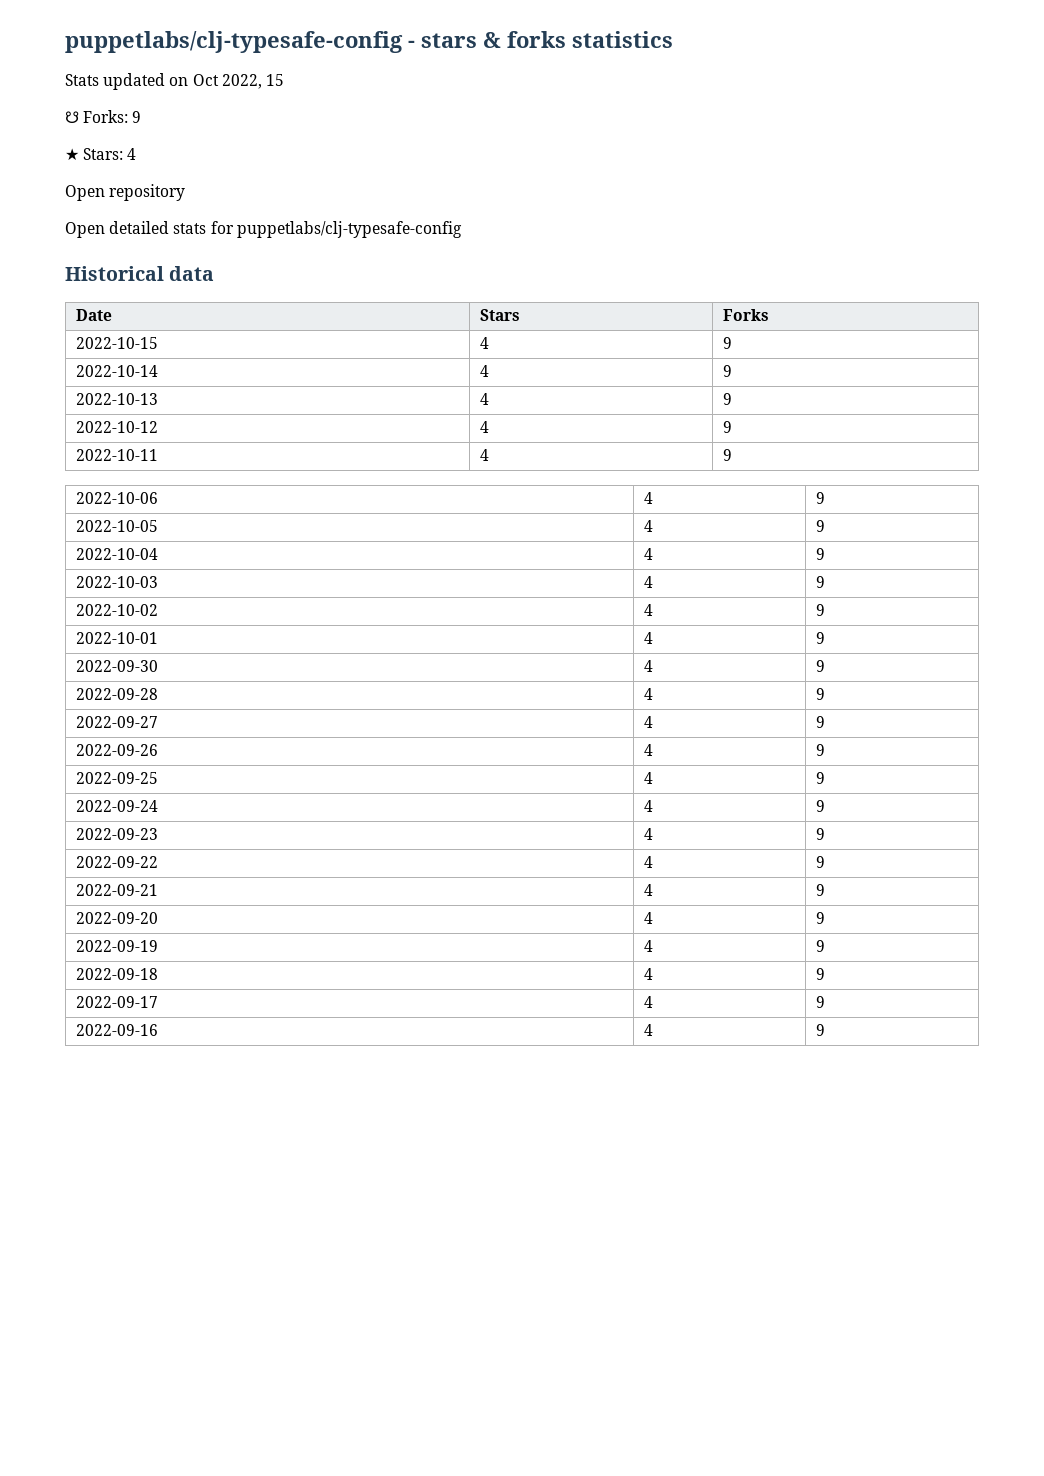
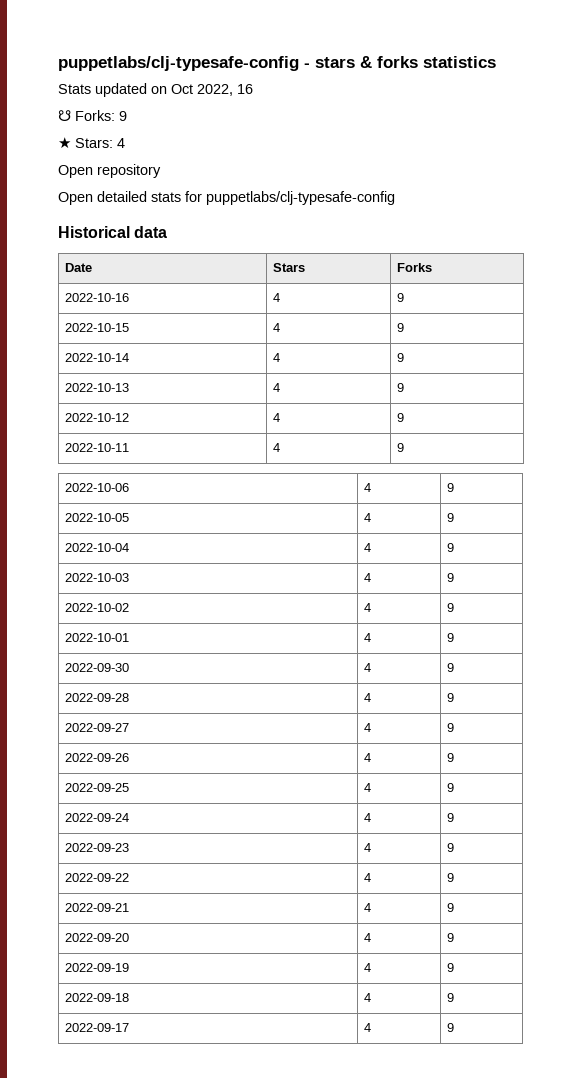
- Stats updated on Oct 2022, 15
+ Stats updated on Oct 2022, 16
+ 2022-10-16 | 4 | 9
- 2022-09-16 | 4 | 9

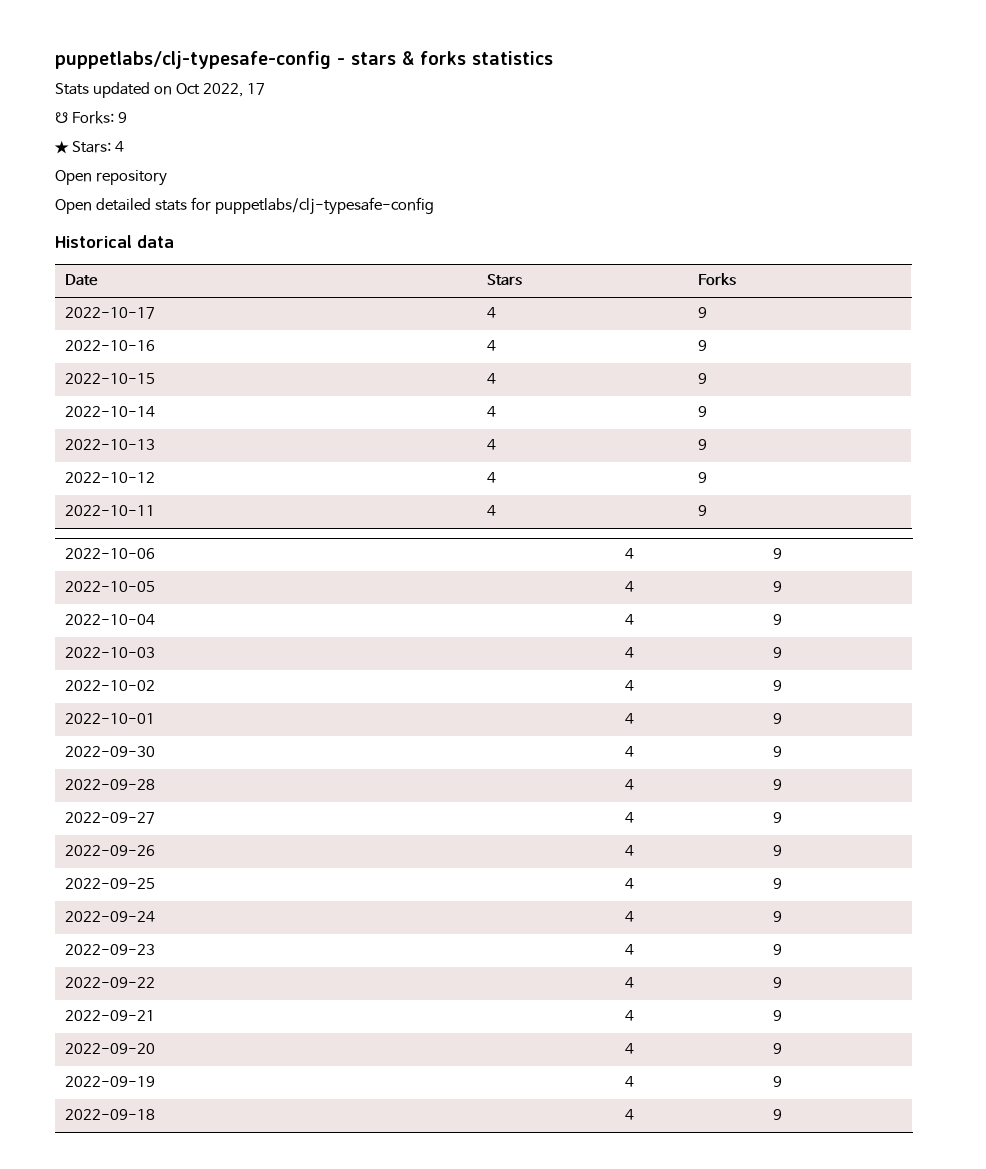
- Stats updated on Oct 2022, 16
+ Stats updated on Oct 2022, 17
+ 2022-10-17 | 4 | 9
- 2022-09-17 | 4 | 9

